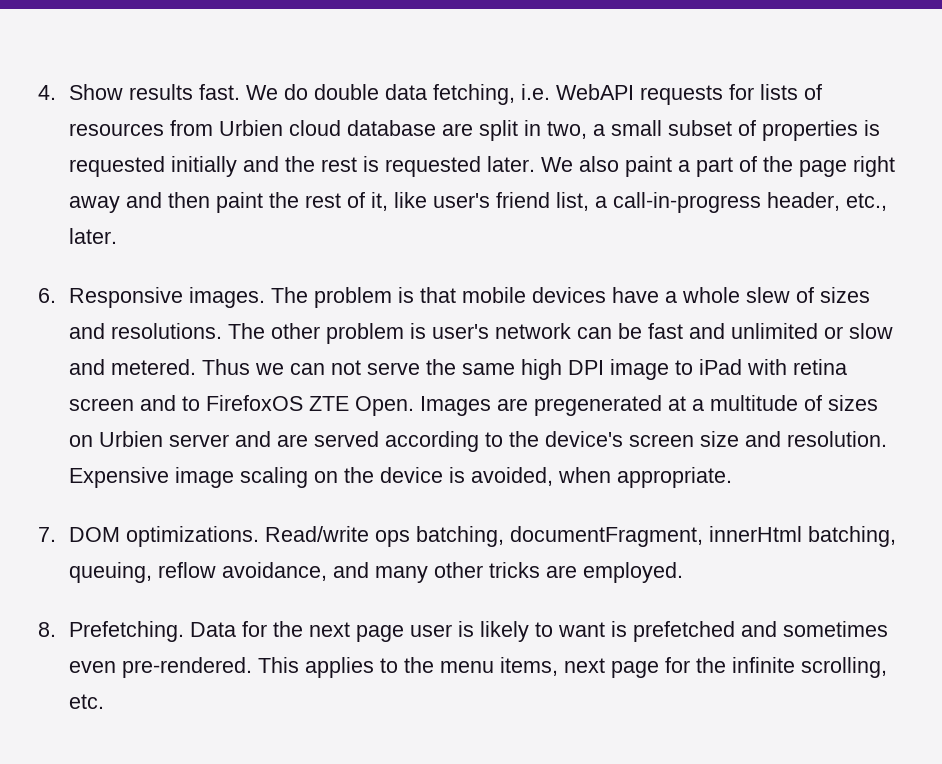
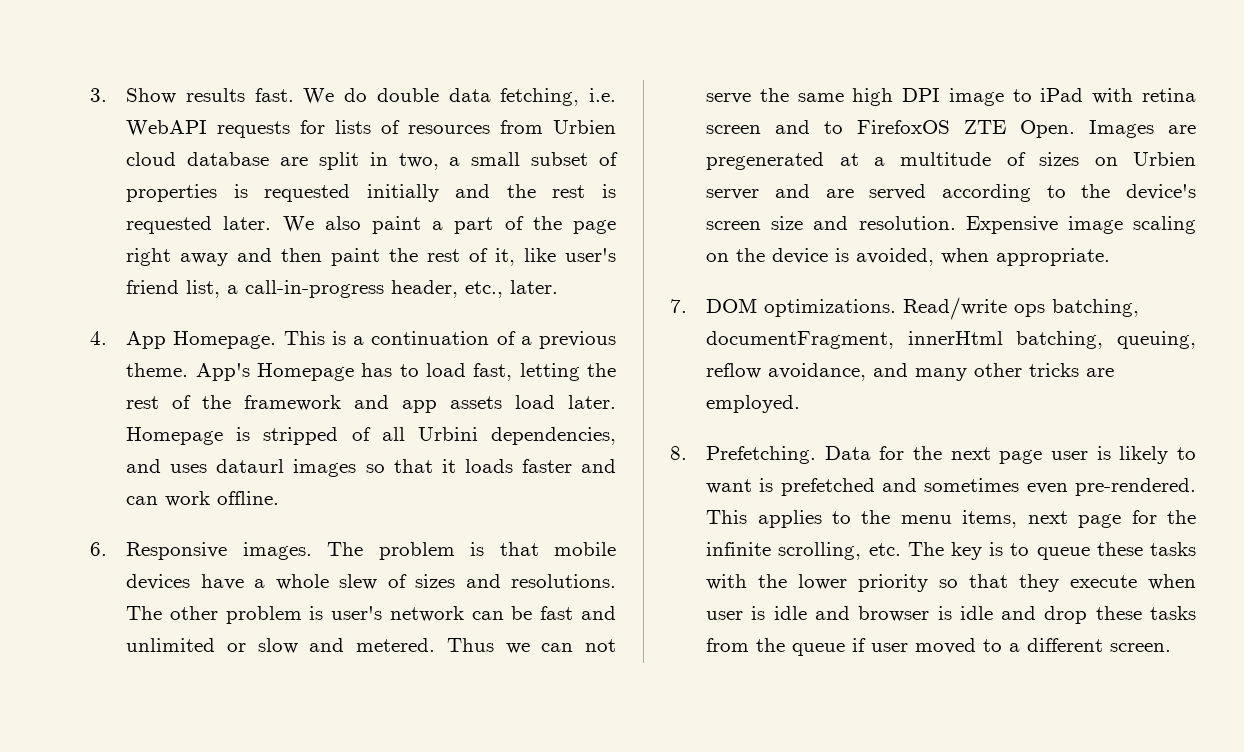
- 4. Show results fast.
+ 3. Show results fast.
+ 4. App Homepage. This is a continuation of a previous theme. App's Homepage has to load fast, letting the rest of the framework and app assets load later. Homepage is stripped of all Urbini dependencies, and uses dataurl images so that it loads faster and can work offline.
- This applies to the menu items, next page for the infinite scrolling, etc.
+ This applies to the menu items, next page for the infinite scrolling, etc. The key is to queue these tasks with the lower priority so that they execute when user is idle and browser is idle and drop these tasks from the queue if user moved to a different screen.

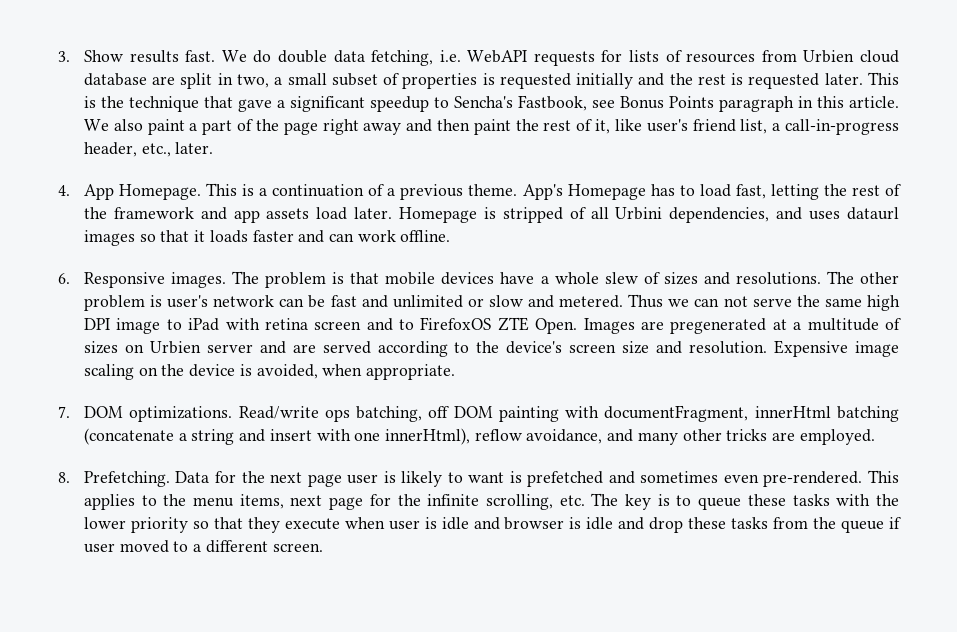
+ This is the technique that gave a significant speedup to Sencha's Fastbook, see Bonus Points paragraph in this article.
- Read/write ops batching, documentFragment, innerHtml batching, queuing, reflow avoidance, and many other tricks are employed.
+ Read/write ops batching, off DOM painting with documentFragment, innerHtml batching (concatenate a string and insert with one innerHtml), reflow avoidance, and many other tricks are employed.

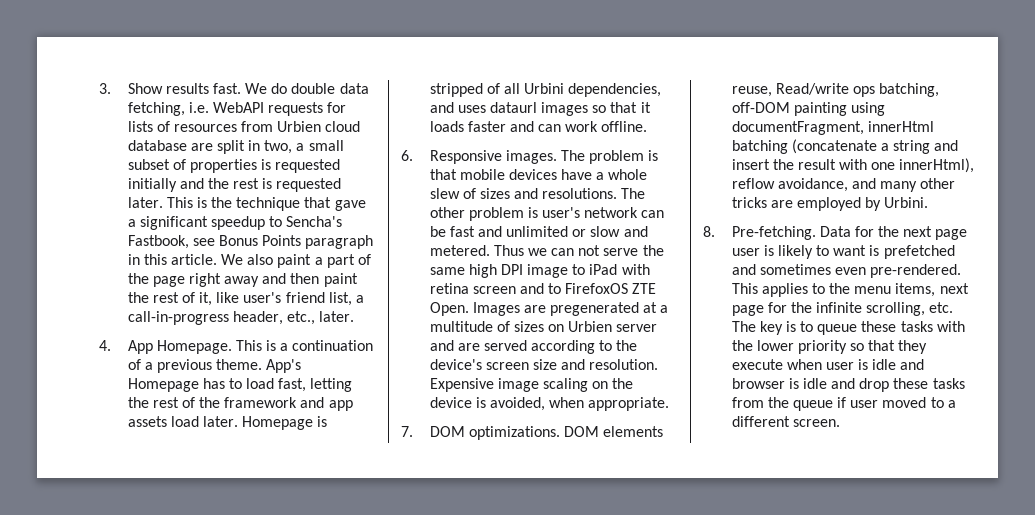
- Read/write ops batching, off DOM painting with documentFragment, innerHtml batching (concatenate a string and insert with one innerHtml), reflow avoidance, and many other tricks are employed.
+ DOM elements reuse, Read/write ops batching, off-DOM painting using documentFragment, innerHtml batching (concatenate a string and insert the result with one innerHtml), reflow avoidance, and many other tricks are employed by Urbini.
- 8. Prefetching.
+ 8. Pre-fetching.

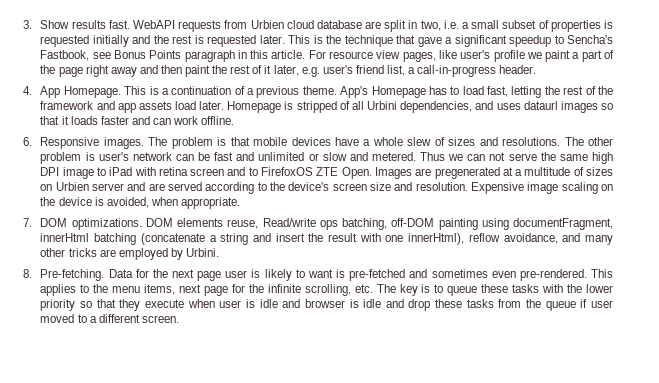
- We do double data fetching, i.e. WebAPI requests for lists of resources from Urbien cloud database are split in two, a small subset of properties is requested initially and the rest is requested later.
+ WebAPI requests from Urbien cloud database are split in two, i.e. a small subset of properties is requested initially and the rest is requested later.
- We also paint a part of the page right away and then paint the rest of it, like user's friend list, a call-in-progress header, etc., later.
+ For resource view pages, like user's profile we paint a part of the page right away and then paint the rest of it later, e.g. user's friend list, a call-in-progress header.
- Data for the next page user is likely to want is prefetched and sometimes even pre-rendered.
+ Data for the next page user is likely to want is pre-fetched and sometimes even pre-rendered.

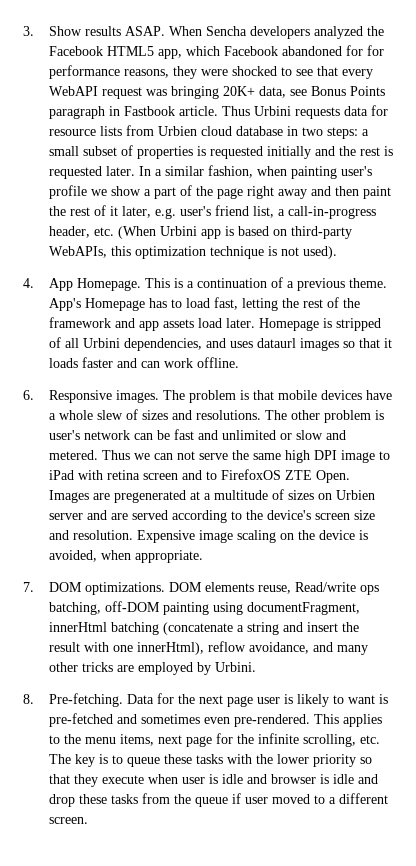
- 3. Show results fast. WebAPI requests from Urbien cloud database are split in two, i.e. a small subset of properties is requested initially and the rest is requested later.
+ 3. Show results ASAP. When Sencha developers analyzed the Facebook HTML5 app, which Facebook abandoned for for performance reasons, they were shocked to see that every WebAPI request was bringing 20K+ data, see Bonus Points paragraph in Fastbook article. Thus Urbini requests data for resource lists from Urbien cloud database in two steps: a small subset of properties is requested initially and the rest is requested later.
- This is the technique that gave a significant speedup to Sencha's Fastbook, see Bonus Points paragraph in this article. For resource view pages, like user's profile we paint a part of the page right away and then paint the rest of it later, e.g. user's friend list, a call-in-progress header.
+ In a similar fashion, when painting user's profile we show a part of the page right away and then paint the rest of it later, e.g. user's friend list, a call-in-progress header, etc. (When Urbini app is based on third-party WebAPIs, this optimization technique is not used).

